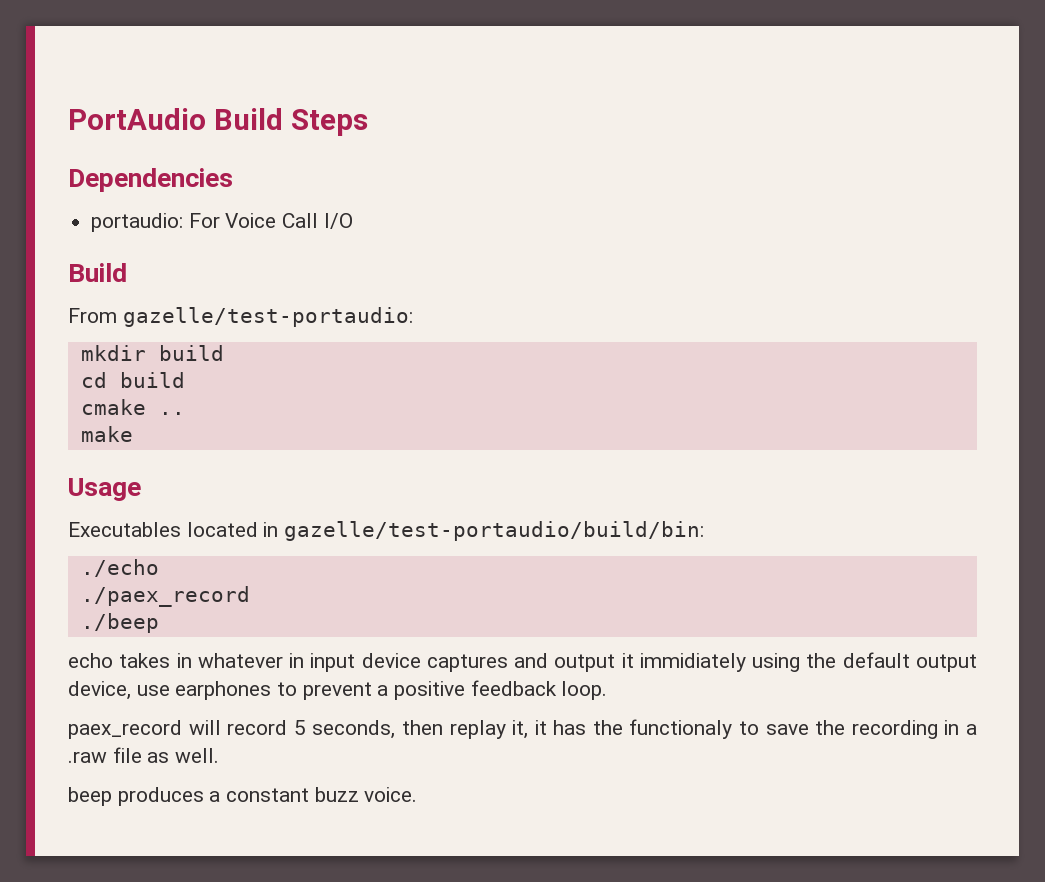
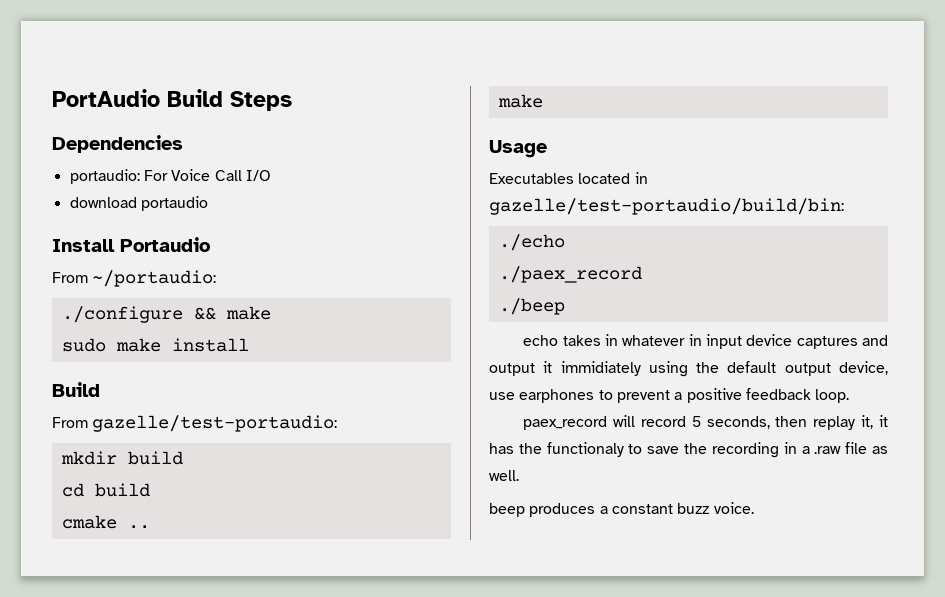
+ download portaudio
+ Install Portaudio
+ From ~/portaudio:
+ ./configure && make
+ sudo make install

